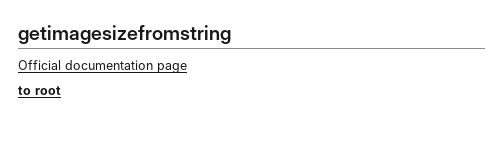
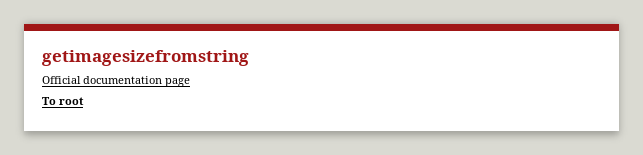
- to root
+ To root

